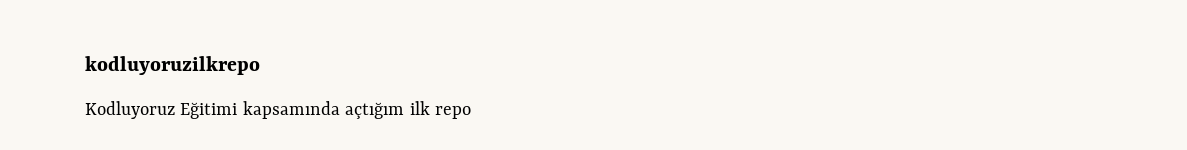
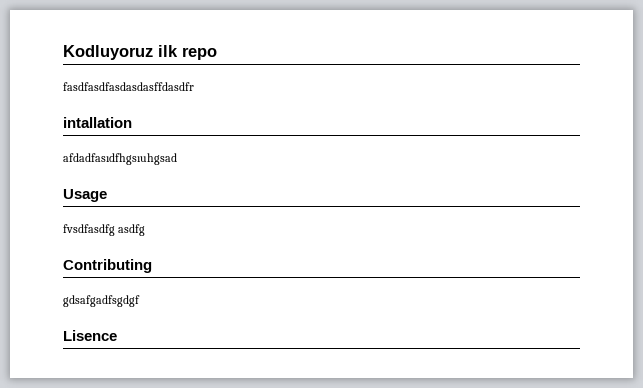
- kodluyoruzilkrepo
- Kodluyoruz Eğitimi kapsamında açtığım ilk repo
+ Kodluyoruz ilk repo
+ fasdfasdfasdasdasffdasdfr
+ intallation
+ afdadfasıdfhgsıuhgsad
+ Usage
+ fvsdfasdfg asdfg
+ Contributing
+ gdsafgadfsgdgf
+ Lisence

